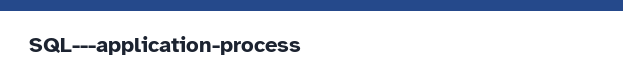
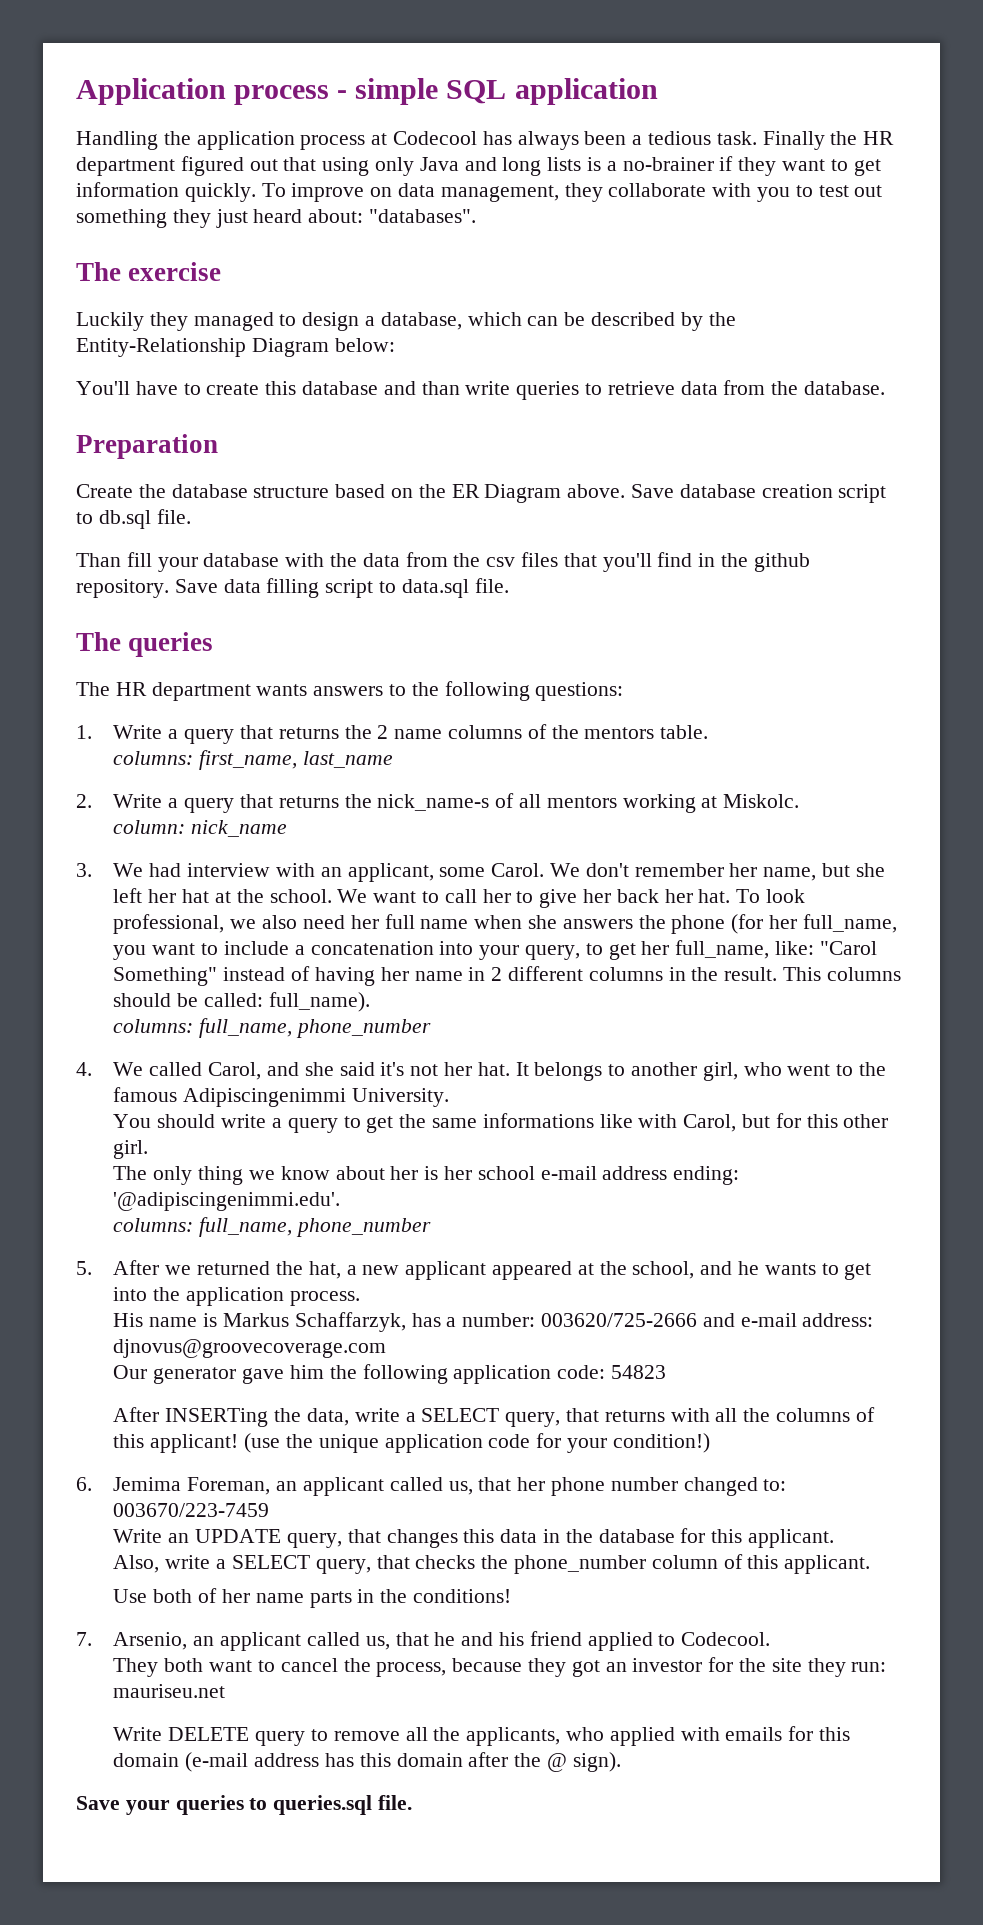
- SQL---application-process
+ Application process - simple SQL application
+ Handling the application process at Codecool has always been a tedious task. Finally the HR department figured out that using only Java and long lists is a no-brainer if they want to get information quickly. To improve on data management, they collaborate with you to test out something they just heard about: "databases".
+ The exercise
+ Luckily they managed to design a database, which can be described by the Entity-Relationship Diagram below:
+ You'll have to create this database and than write queries to retrieve data from the database.
+ Preparation
+ Create the database structure based on the ER Diagram above. Save database creation script to db.sql file.
+ Than fill your database with the data from the csv files that you'll find in the github repository. Save data filling script to data.sql file.
+ The queries
+ The HR department wants answers to the following questions:
+ 1. Write a query that returns the 2 name columns of the mentors table.
+ columns: first_name, last_name
+ 2. Write a query that returns the nick_name-s of all mentors working at Miskolc.
+ column: nick_name
+ 3. We had interview with an applicant, some Carol. We don't remember her name, but she left her hat at the school. We want to call her to give her back her hat. To look professional, we also need her full name when she answers the phone (for her full_name, you want to include a concatenation into your query, to get her full_name, like: "Carol Something" instead of having her name in 2 different columns in the result. This columns should be called: full_name).
+ columns: full_name, phone_number
+ 4. We called Carol, and she said it's not her hat. It belongs to another girl, who went to the famous Adipiscingenimmi University.
+ You should write a query to get the same informations like with Carol, but for this other girl.
+ The only thing we know about her is her school e-mail address ending: '@adipiscingenimmi.edu'.
+ columns: full_name, phone_number
+ 5. After we returned the hat, a new applicant appeared at the school, and he wants to get into the application process.
+ His name is Markus Schaffarzyk, has a number: 003620/725-2666 and e-mail address: djnovus@groovecoverage.com
+ Our generator gave him the following application code: 54823
+ After INSERTing the data, write a SELECT query, that returns with all the columns of this applicant! (use the unique application code for your condition!)
+ 6. Jemima Foreman, an applicant called us, that her phone number changed to: 003670/223-7459
+ Write an UPDATE query, that changes this data in the database for this applicant.
+ Also, write a SELECT query, that checks the phone_number column of this applicant.
+ Use both of her name parts in the conditions!
+ 7. Arsenio, an applicant called us, that he and his friend applied to Codecool.
+ They both want to cancel the process, because they got an investor for the site they run: mauriseu.net
+ Write DELETE query to remove all the applicants, who applied with emails for this domain (e-mail address has this domain after the @ sign).
+ Save your queries to queries.sql file.

